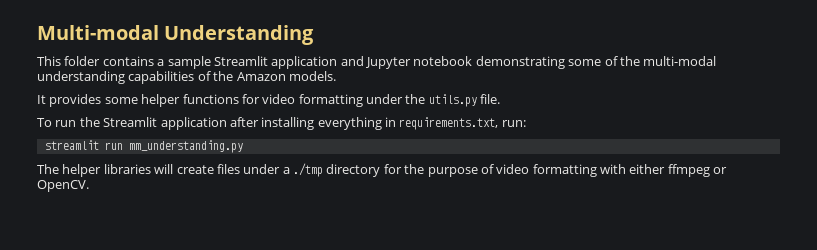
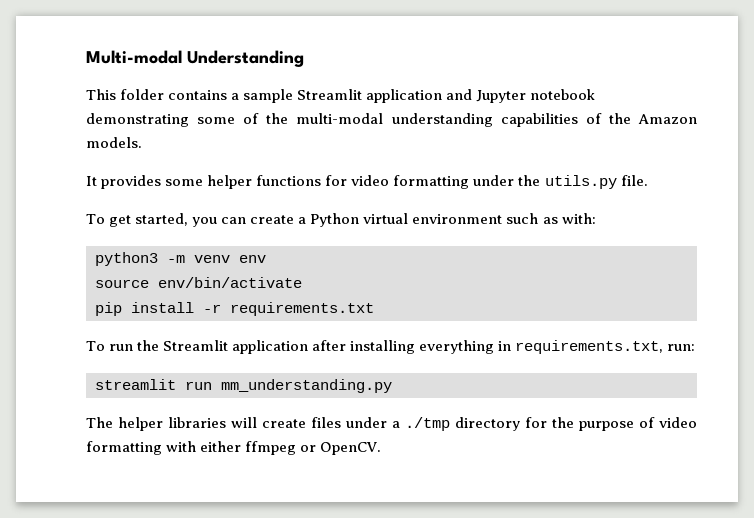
+ To get started, you can create a Python virtual environment such as with:
+ python3 -m venv env
+ source env/bin/activate
+ pip install -r requirements.txt

